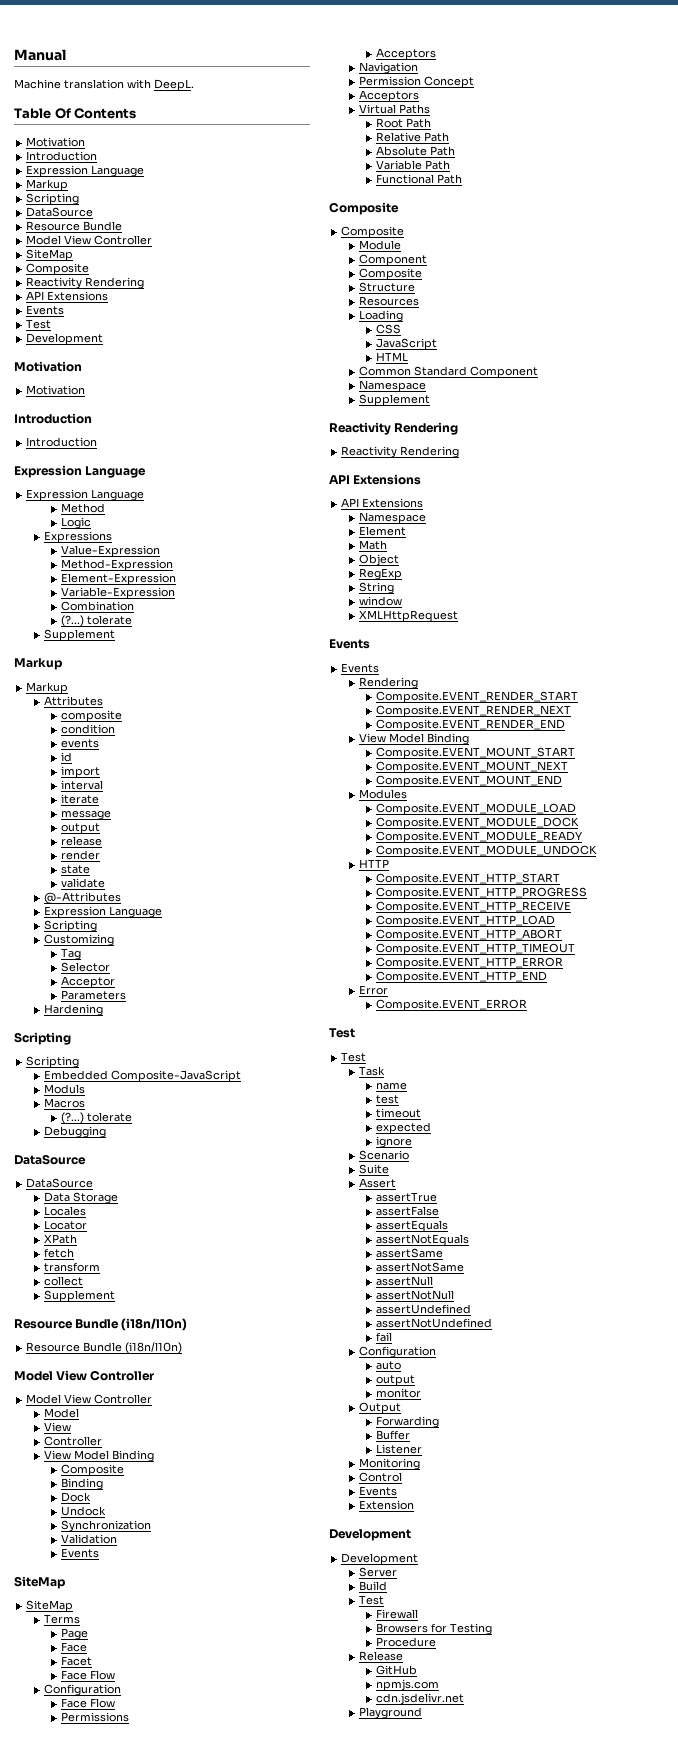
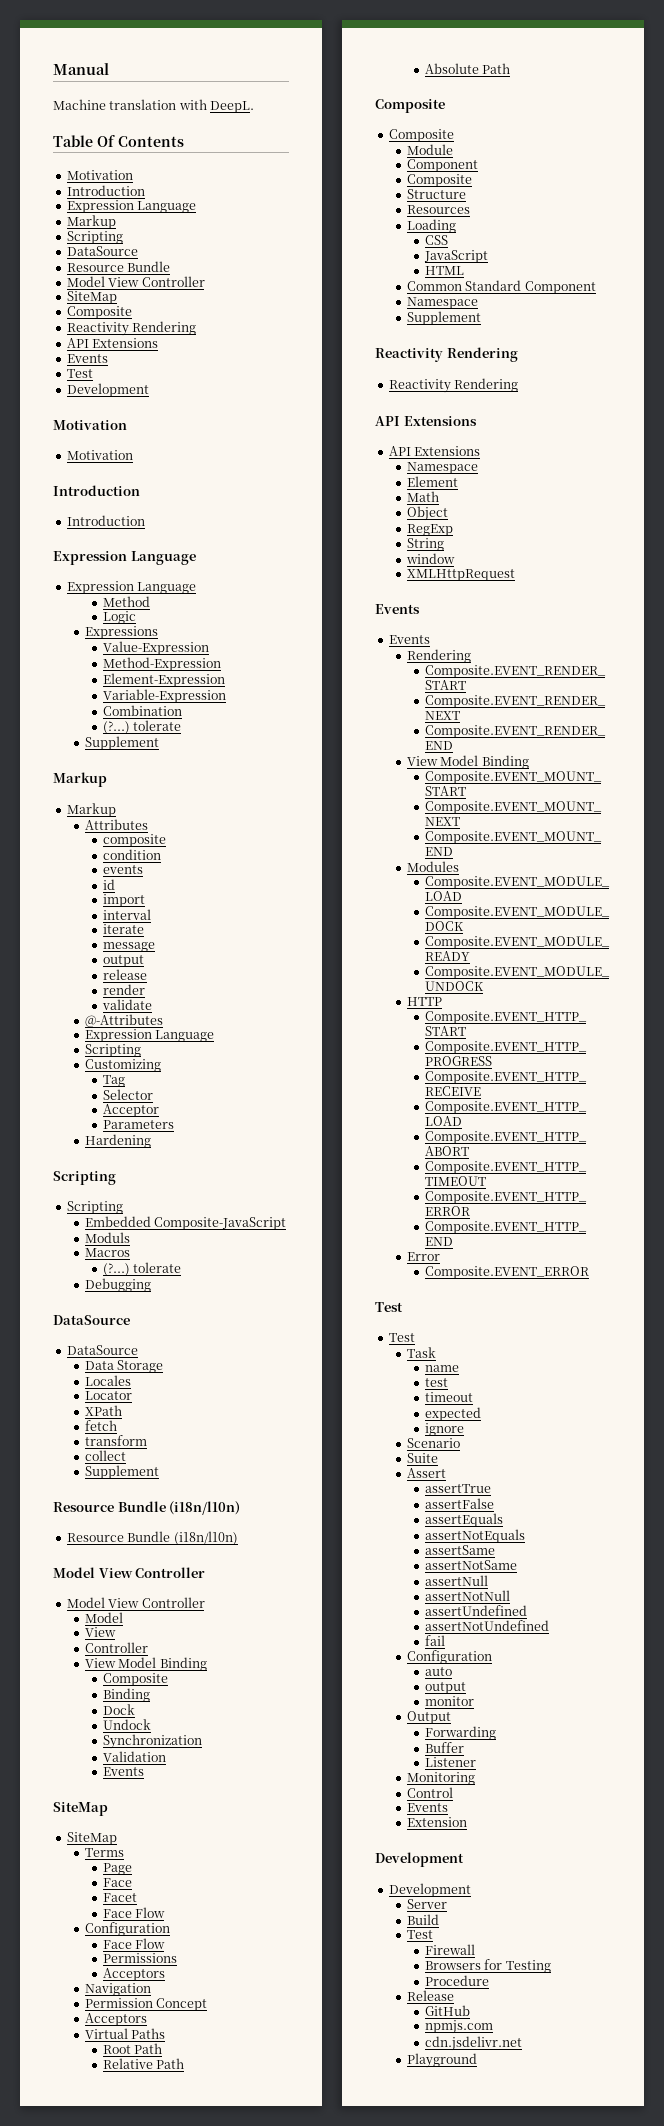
- state
- Variable Path
- Functional Path

